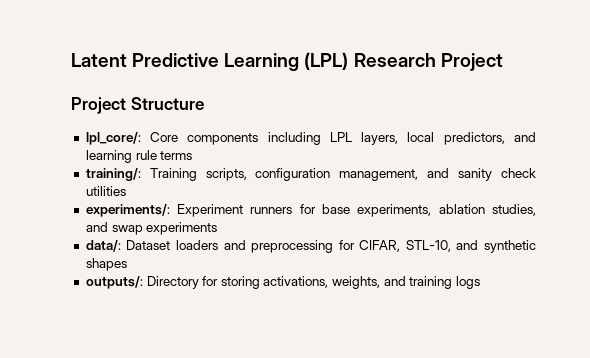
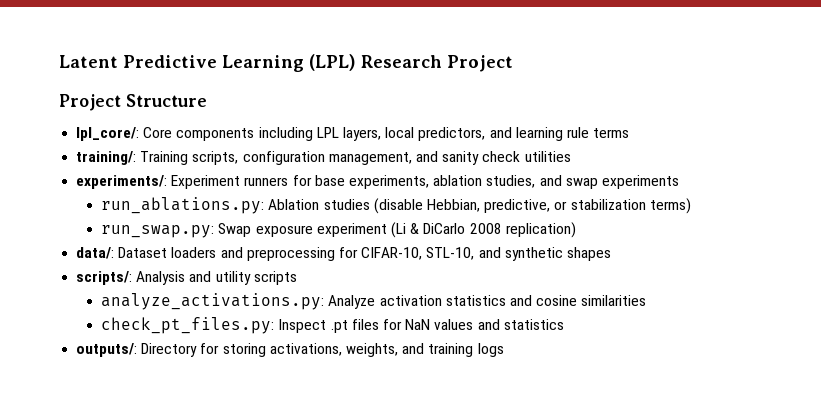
+ run_ablations.py: Ablation studies (disable Hebbian, predictive, or stabilization terms)
+ run_swap.py: Swap exposure experiment (Li & DiCarlo 2008 replication)
- data/: Dataset loaders and preprocessing for CIFAR, STL-10, and synthetic shapes
+ data/: Dataset loaders and preprocessing for CIFAR-10, STL-10, and synthetic shapes
+ scripts/: Analysis and utility scripts
+ analyze_activations.py: Analyze activation statistics and cosine similarities
+ check_pt_files.py: Inspect .pt files for NaN values and statistics

